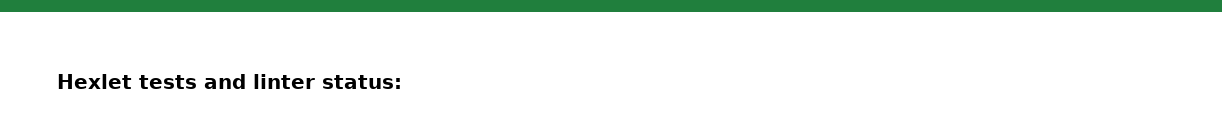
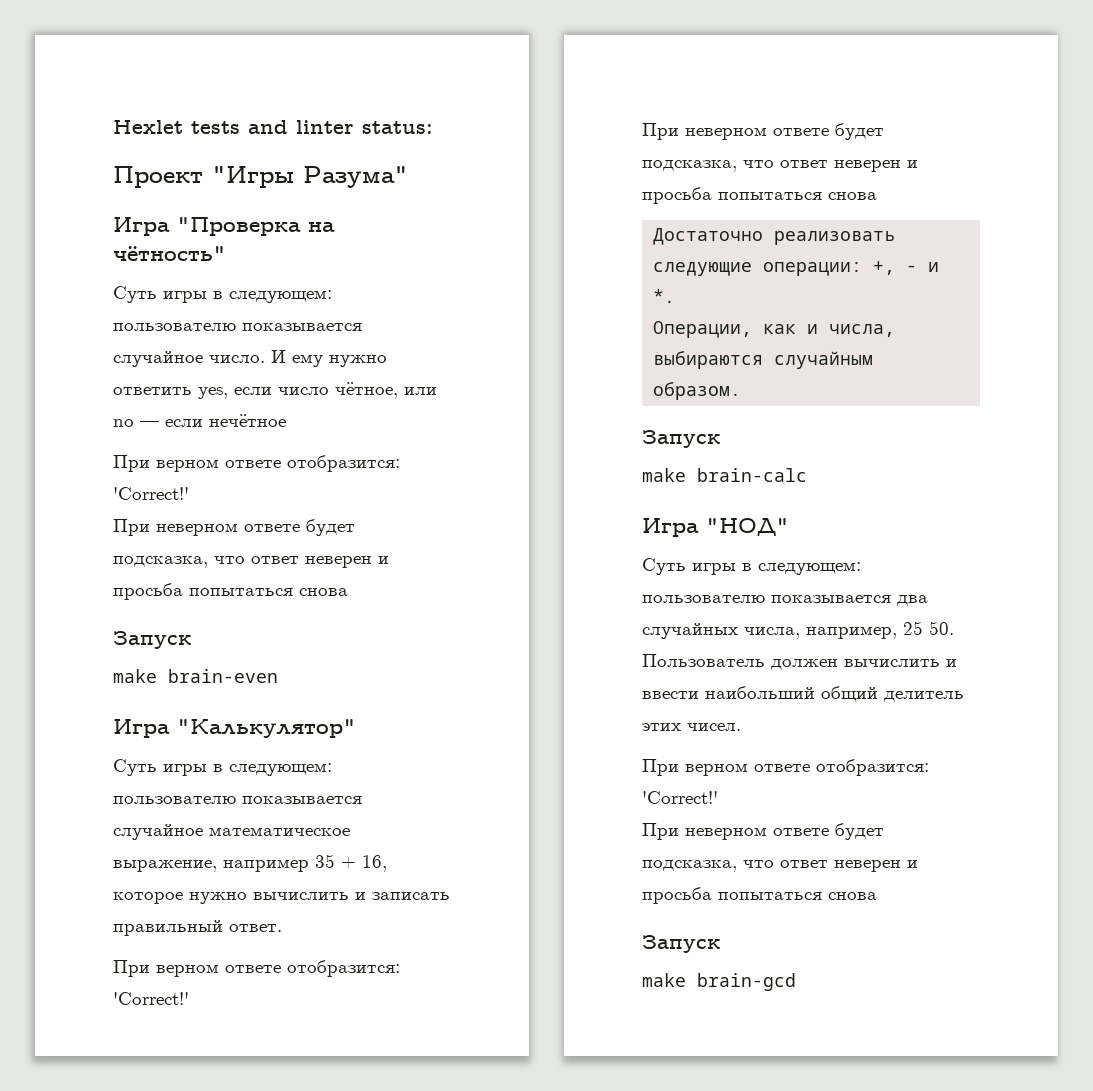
+ Проект "Игры Разума"
+ Игра "Проверка на чётность"
+ Суть игры в следующем: пользователю показывается случайное число. И ему нужно ответить yes, если число чётное, или no — если нечётное
+ При верном ответе отобразится: 'Correct!'
+ При неверном ответе будет подсказка, что ответ неверен и просьба попытаться снова
+ Запуск
+ make brain-even
+ Игра "Калькулятор"
+ Суть игры в следующем: пользователю показывается случайное математическое выражение, например 35 + 16, которое нужно вычислить и записать правильный ответ.
+ При верном ответе отобразится: 'Correct!'
+ При неверном ответе будет подсказка, что ответ неверен и просьба попытаться снова
+ Достаточно реализовать следующие операции: +, - и *.
+ Операции, как и числа, выбираются случайным образом.
+ Запуск
+ make brain-calc
+ Игра "НОД"
+ Суть игры в следующем: пользователю показывается два случайных числа, например, 25 50. Пользователь должен вычислить и ввести наибольший общий делитель этих чисел.
+ При верном ответе отобразится: 'Correct!'
+ При неверном ответе будет подсказка, что ответ неверен и просьба попытаться снова
+ Запуск
+ make brain-gcd

